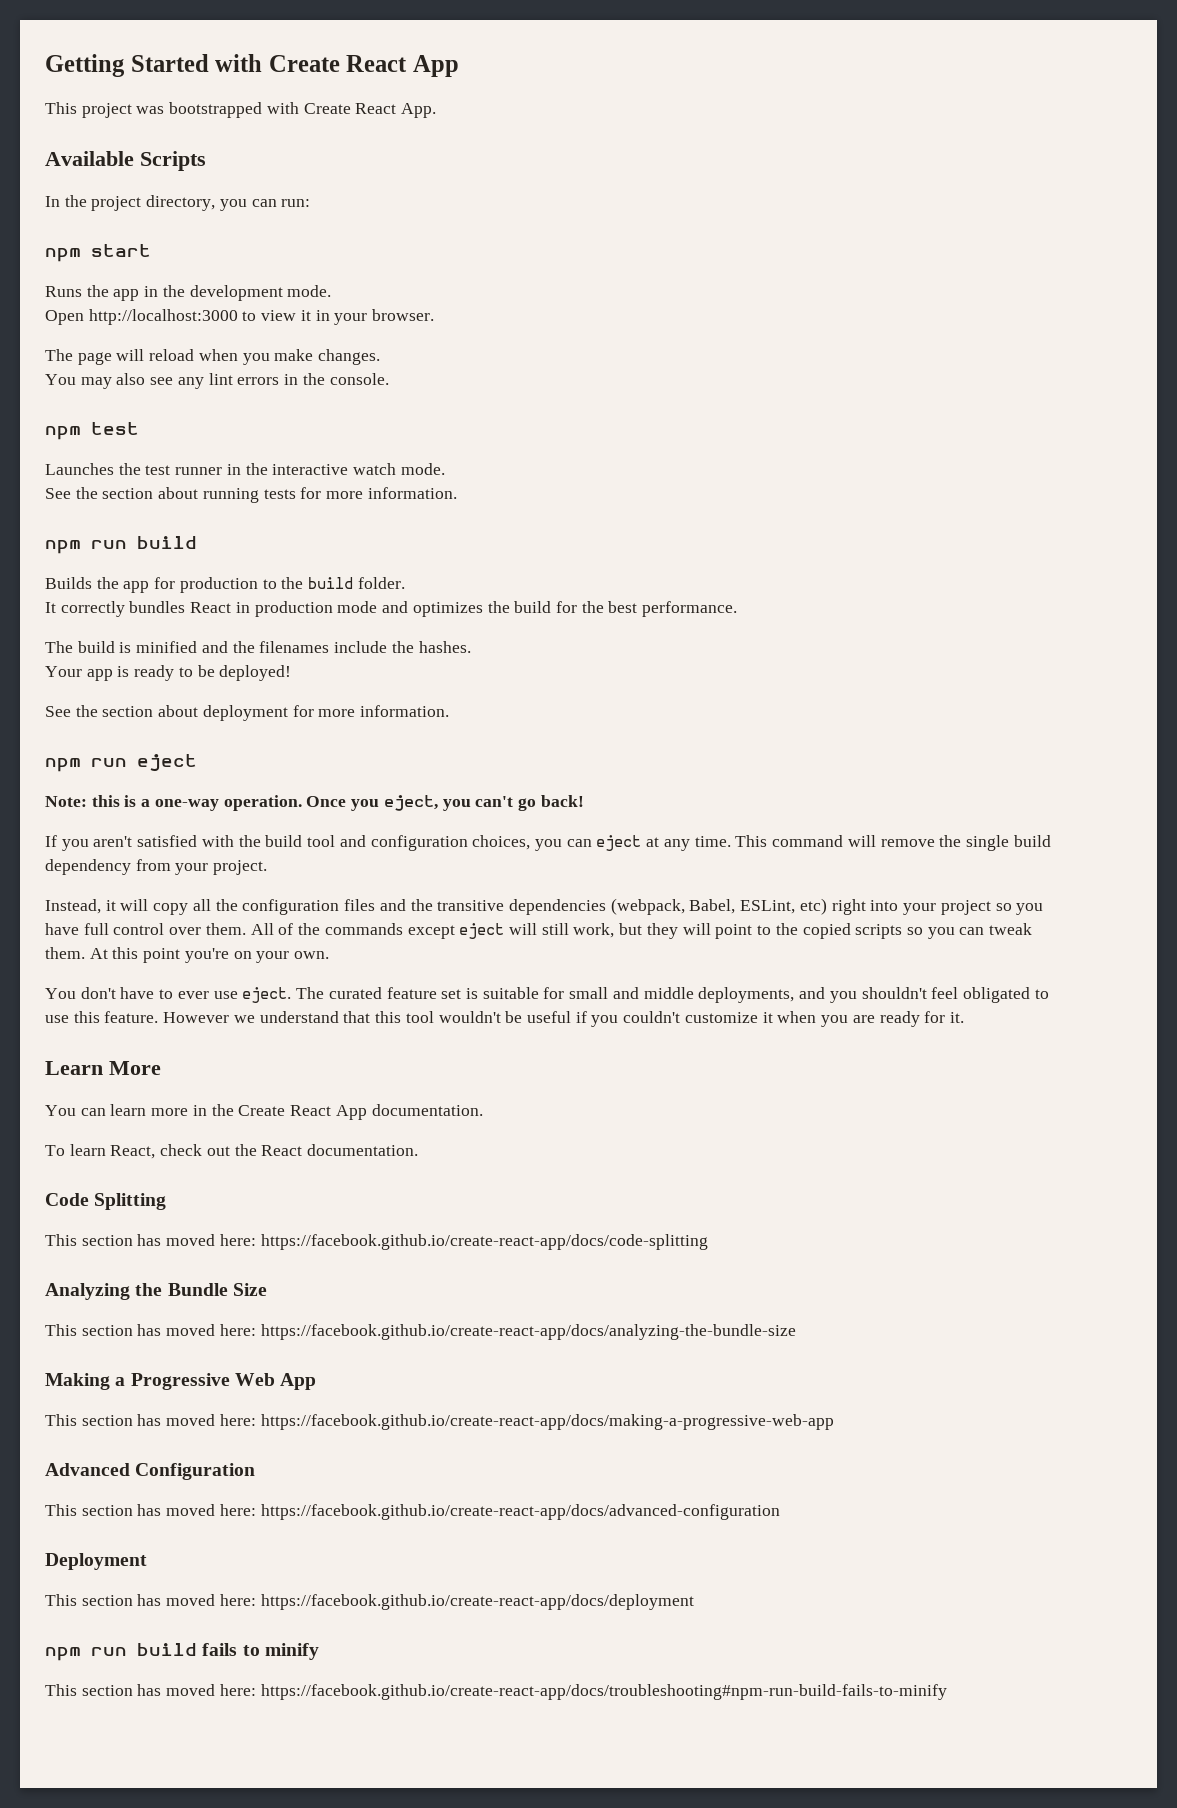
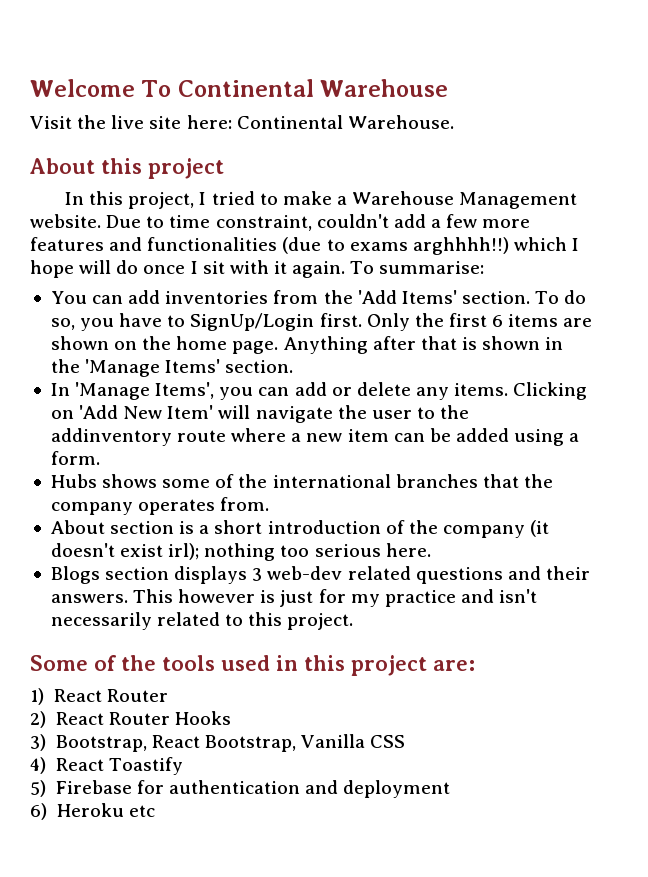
- Getting Started with Create React App
- This project was bootstrapped with Create React App.
- Available Scripts
- In the project directory, you can run:
- npm start
- Runs the app in the development mode.
- Open http://localhost:3000 to view it in your browser.
- The page will reload when you make changes.
- You may also see any lint errors in the console.
- npm test
- Launches the test runner in the interactive watch mode.
- See the section about running tests for more information.
- npm run build
- Builds the app for production to the build folder.
- It correctly bundles React in production mode and optimizes the build for the best performance.
- The build is minified and the filenames include the hashes.
- Your app is ready to be deployed!
- See the section about deployment for more information.
- npm run eject
- Note: this is a one-way operation. Once you eject, you can't go back!
- If you aren't satisfied with the build tool and configuration choices, you can eject at any time. This command will remove the single build dependency from your project.
- Instead, it will copy all the configuration files and the transitive dependencies (webpack, Babel, ESLint, etc) right into your project so you have full control over them. All of the commands except eject will still work, but they will point to the copied scripts so you can tweak them. At this point you're on your own.
- You don't have to ever use eject. The curated feature set is suitable for small and middle deployments, and you shouldn't feel obligated to use this feature. However we understand that this tool wouldn't be useful if you couldn't customize it when you are ready for it.
- Learn More
- You can learn more in the Create React App documentation.
- To learn React, check out the React documentation.
- Code Splitting
- This section has moved here: https://facebook.github.io/create-react-app/docs/code-splitting
- Analyzing the Bundle Size
- This section has moved here: https://facebook.github.io/create-react-app/docs/analyzing-the-bundle-size
- Making a Progressive Web App
- This section has moved here: https://facebook.github.io/create-react-app/docs/making-a-progressive-web-app
- Advanced Configuration
- This section has moved here: https://facebook.github.io/create-react-app/docs/advanced-configuration
- Deployment
- This section has moved here: https://facebook.github.io/create-react-app/docs/deployment
- npm run build fails to minify
- This section has moved here: https://facebook.github.io/create-react-app/docs/troubleshooting#npm-run-build-fails-to-minify
+ Welcome To Continental Warehouse
+ Visit the live site here: Continental Warehouse.
+ About this project
+ In this project, I tried to make a Warehouse Management website. Due to time constraint, couldn't add a few more features and functionalities (due to exams arghhhh!!) which I hope will do once I sit with it again. To summarise:
+ You can add inventories from the 'Add Items' section. To do so, you have to SignUp/Login first. Only the first 6 items are shown on the home page. Anything after that is shown in the 'Manage Items' section.
+ In 'Manage Items', you can add or delete any items. Clicking on 'Add New Item' will navigate the user to the addinventory route where a new item can be added using a form.
+ Hubs shows some of the international branches that the company operates from.
+ About section is a short introduction of the company (it doesn't exist irl); nothing too serious here.
+ Blogs section displays 3 web-dev related questions and their answers. This however is just for my practice and isn't necessarily related to this project.
+ Some of the tools used in this project are:
+ 1) React Router
+ 2) React Router Hooks
+ 3) Bootstrap, React Bootstrap, Vanilla CSS
+ 4) React Toastify
+ 5) Firebase for authentication and deployment
+ 6) Heroku etc

